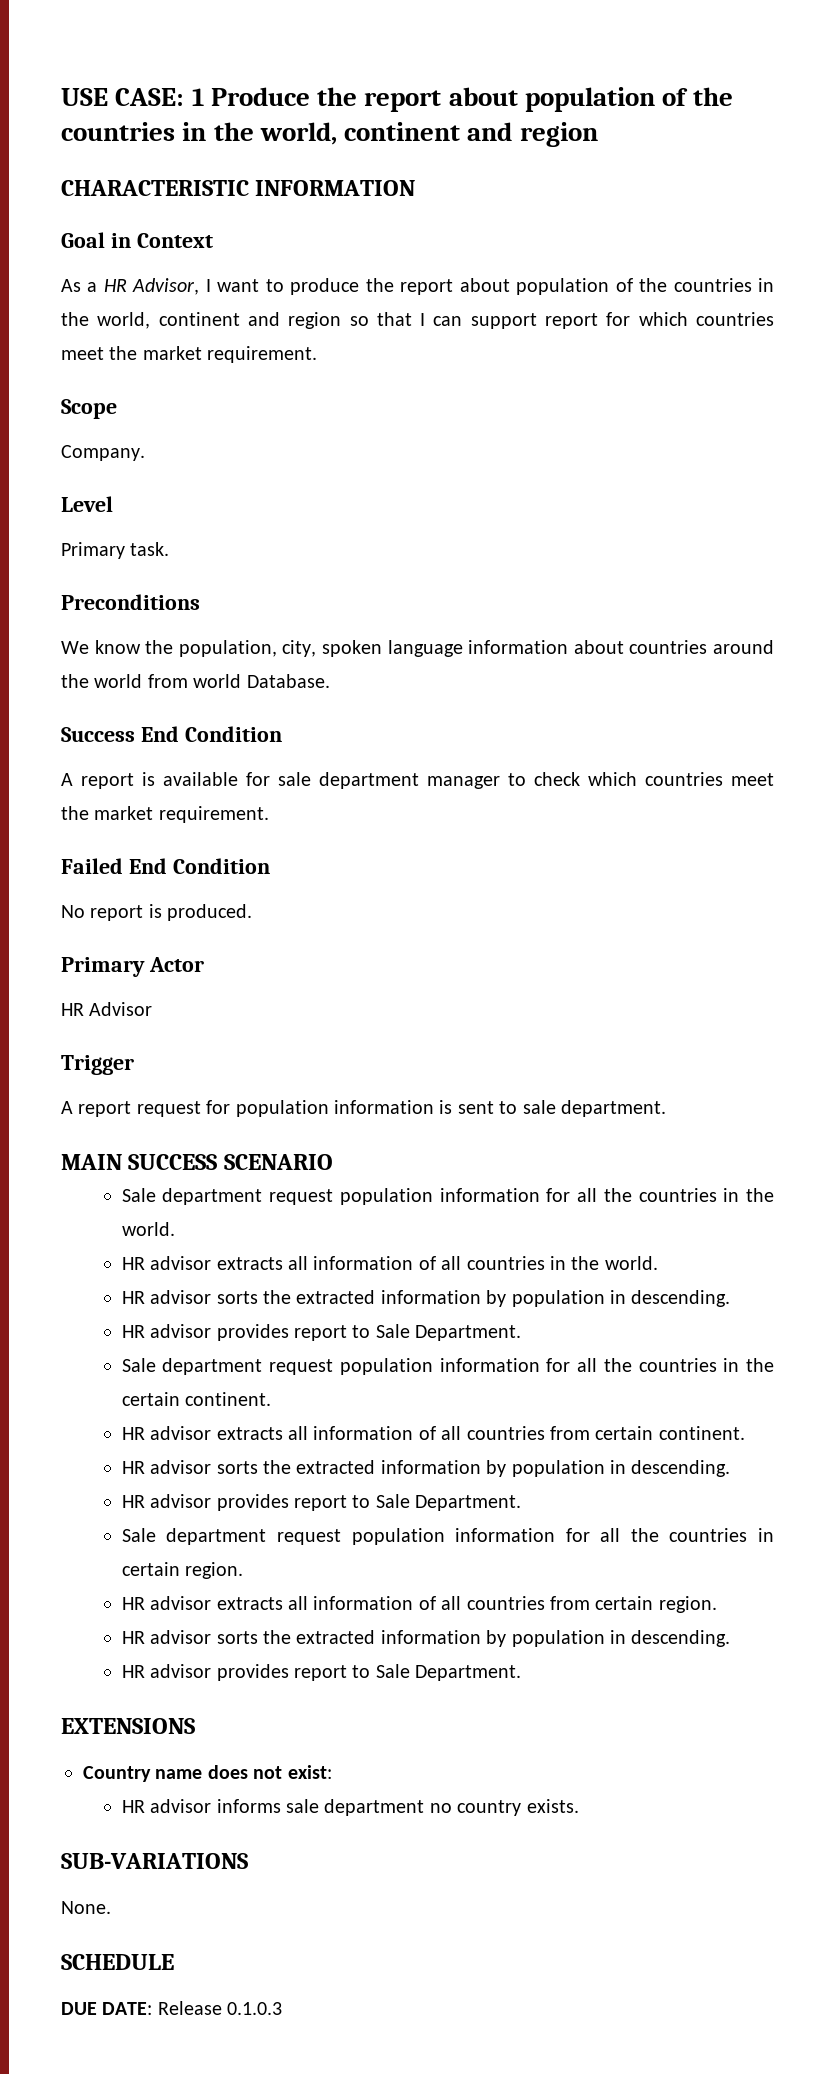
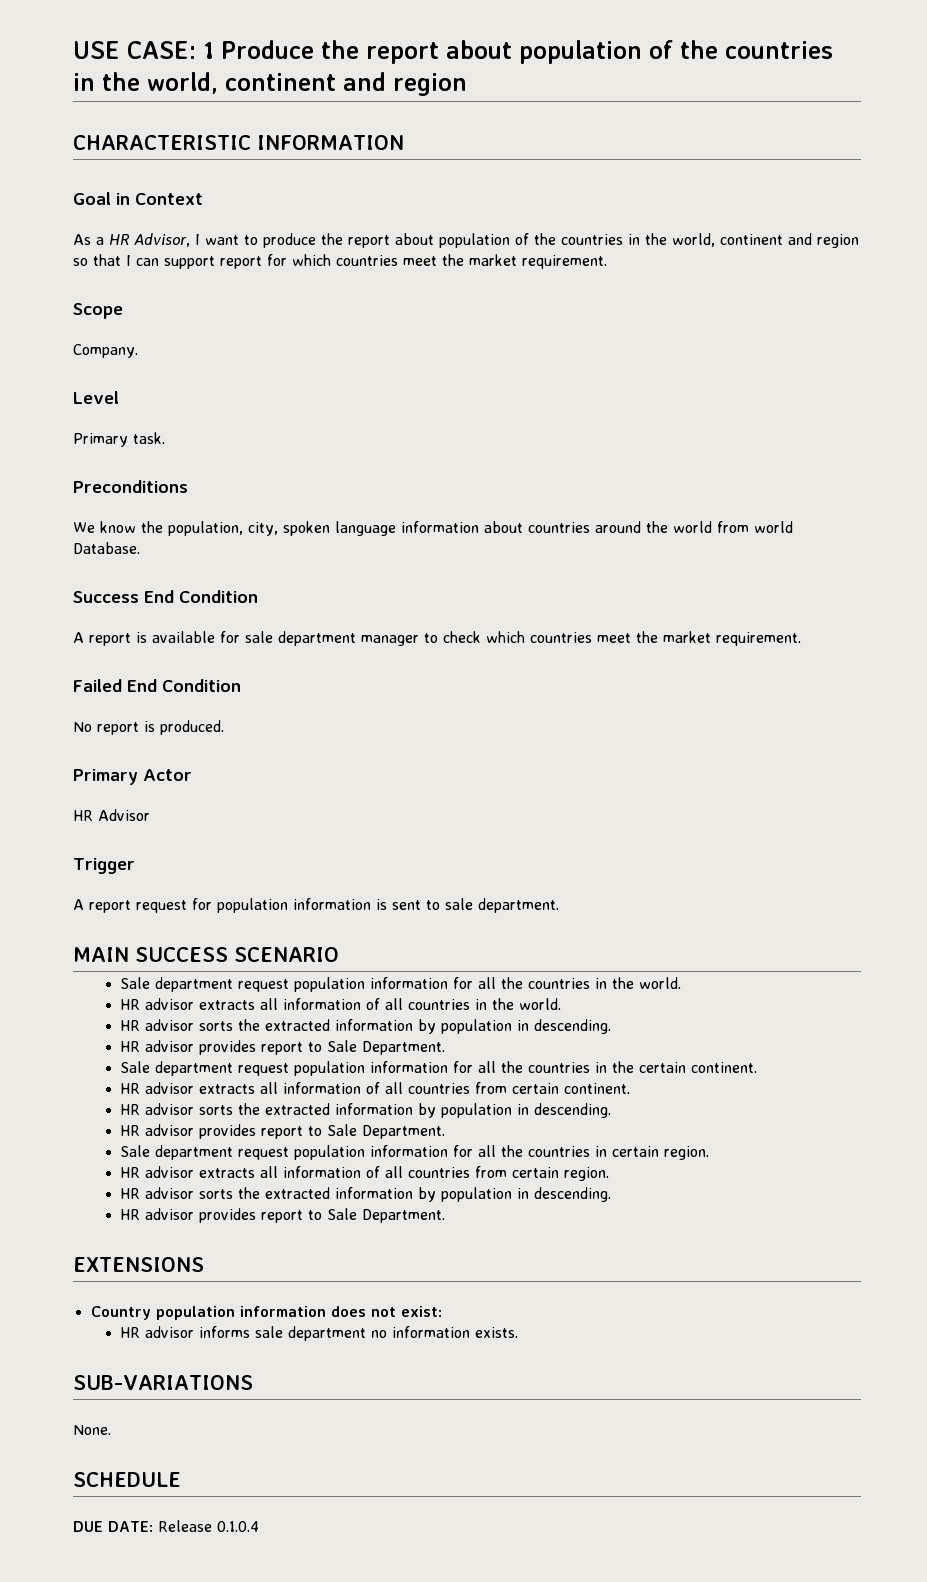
- Country name does not exist:
+ Country population information does not exist:
- HR advisor informs sale department no country exists.
+ HR advisor informs sale department no information exists.
- DUE DATE: Release 0.1.0.3
+ DUE DATE: Release 0.1.0.4

